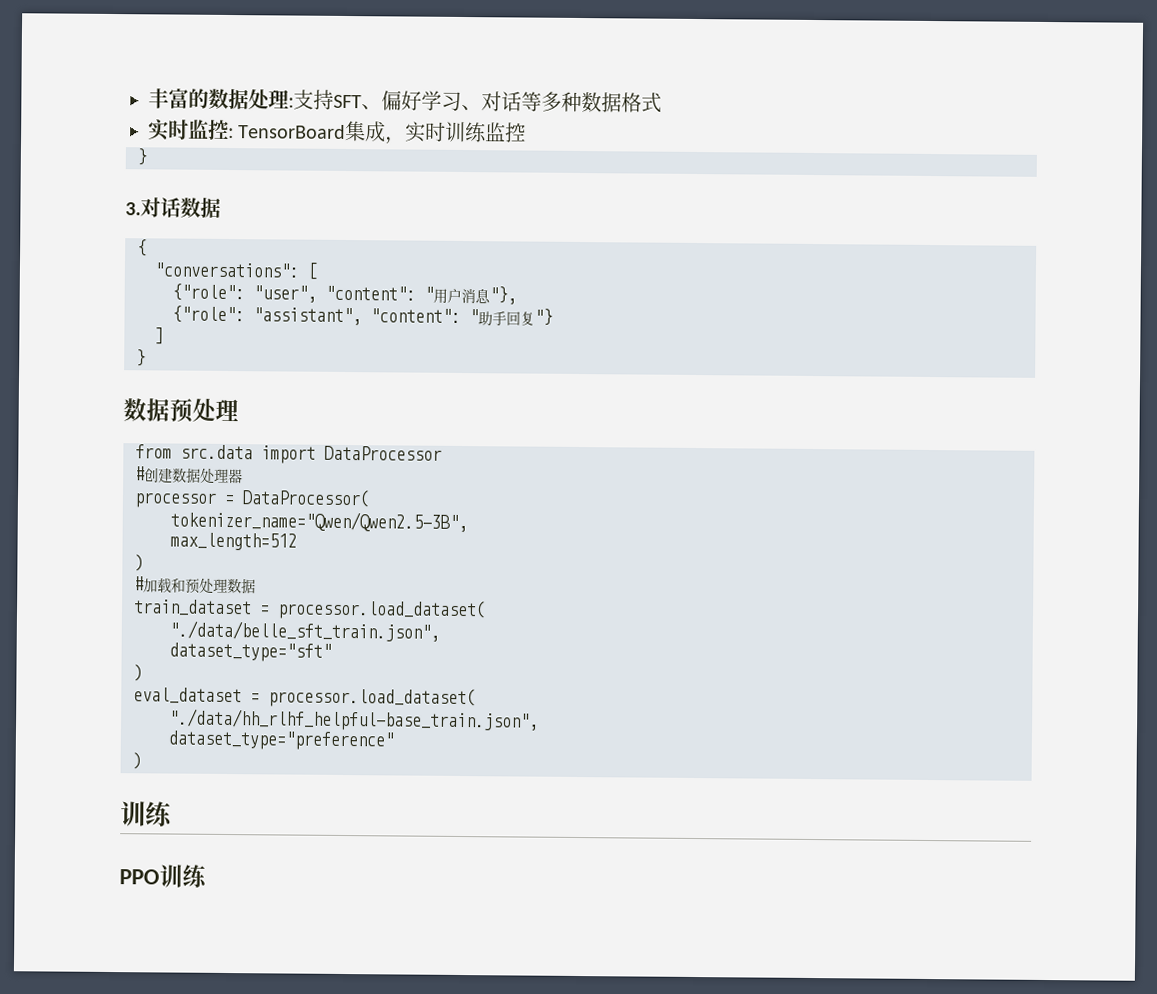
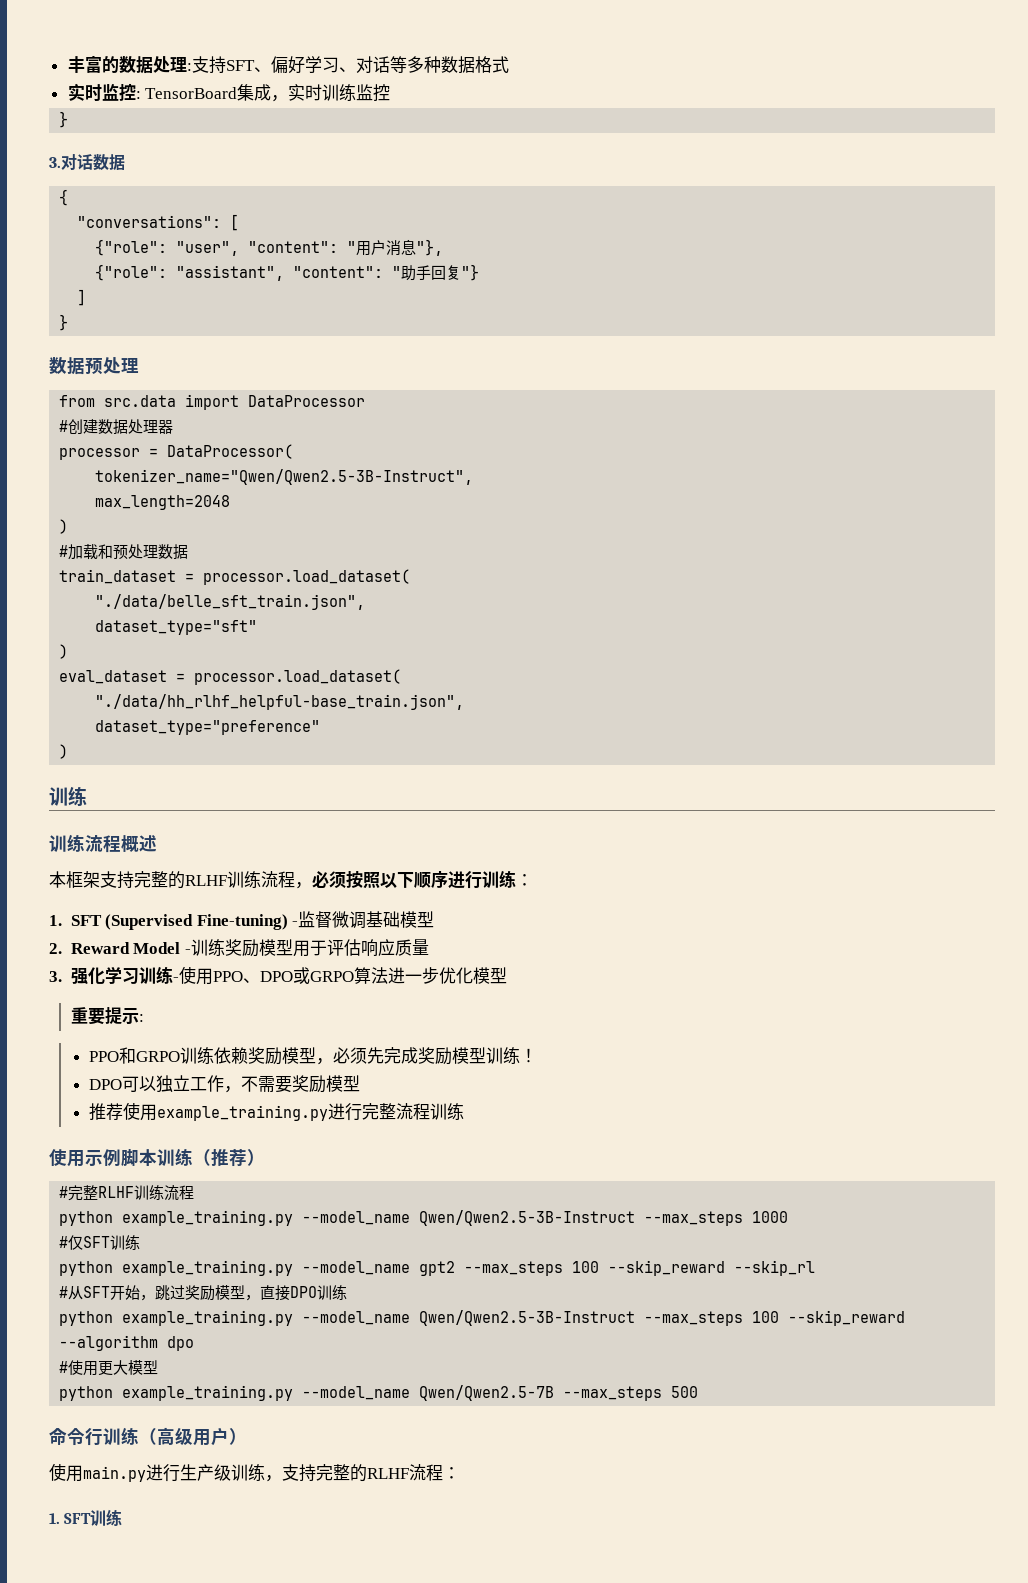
- tokenizer_name="Qwen/Qwen2.5-3B",
- max_length=512
+ tokenizer_name="Qwen/Qwen2.5-3B-Instruct",
+ max_length=2048
- PPO训练
+ 训练流程概述
+ 本框架支持完整的RLHF训练流程，必须按照以下顺序进行训练：
+ 1. SFT (Supervised Fine-tuning) -监督微调基础模型
+ 2. Reward Model -训练奖励模型用于评估响应质量
+ 3.强化学习训练-使用PPO、DPO或GRPO算法进一步优化模型
+ 重要提示:
+ PPO和GRPO训练依赖奖励模型，必须先完成奖励模型训练！
+ DPO可以独立工作，不需要奖励模型
+ 推荐使用example_training.py进行完整流程训练
+ 使用示例脚本训练（推荐）
+ #完整RLHF训练流程
+ python example_training.py --model_name Qwen/Qwen2.5-3B-Instruct --max_steps 1000
+ #仅SFT训练
+ python example_training.py --model_name gpt2 --max_steps 100 --skip_reward --skip_rl
+ #从SFT开始，跳过奖励模型，直接DPO训练
+ python example_training.py --model_name Qwen/Qwen2.5-3B-Instruct --max_steps 100 --skip_reward --algorithm dpo
+ #使用更大模型
+ python example_training.py --model_name Qwen/Qwen2.5-7B --max_steps 500
+ 命令行训练（高级用户）
+ 使用main.py进行生产级训练，支持完整的RLHF流程：
+ 1. SFT训练

